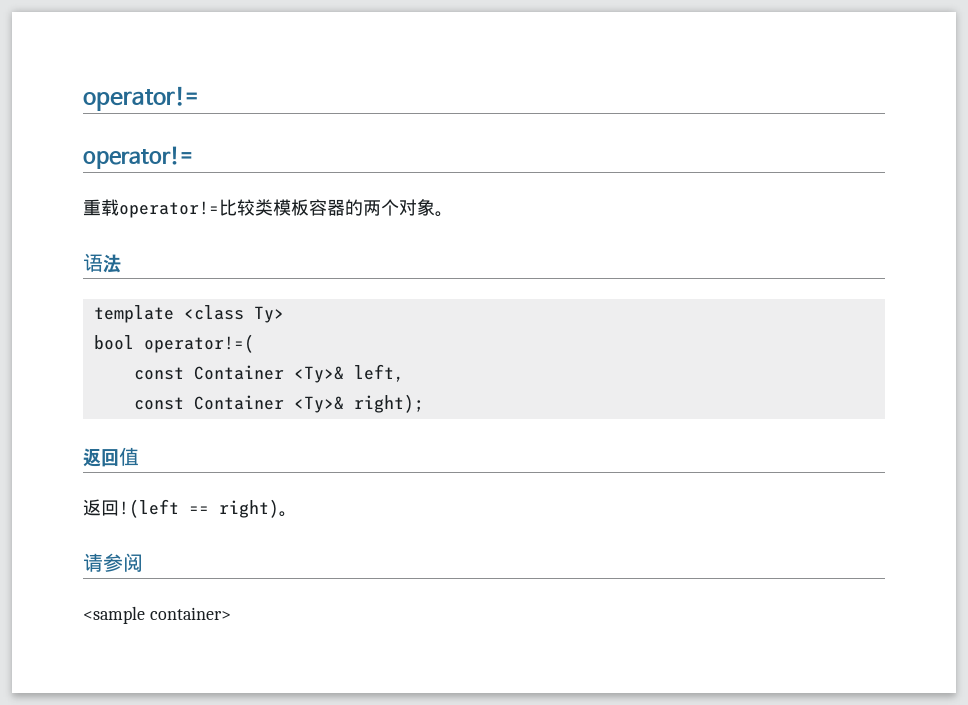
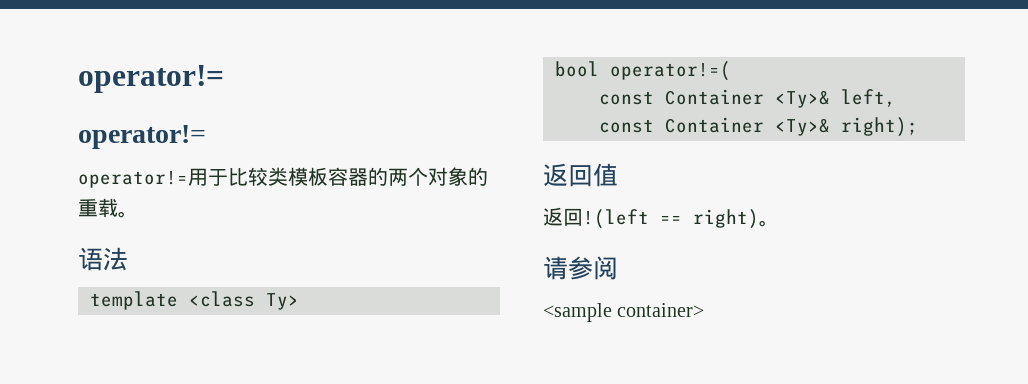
- 重载operator!=比较类模板容器的两个对象。
+ operator!=用于比较类模板容器的两个对象的重载。

